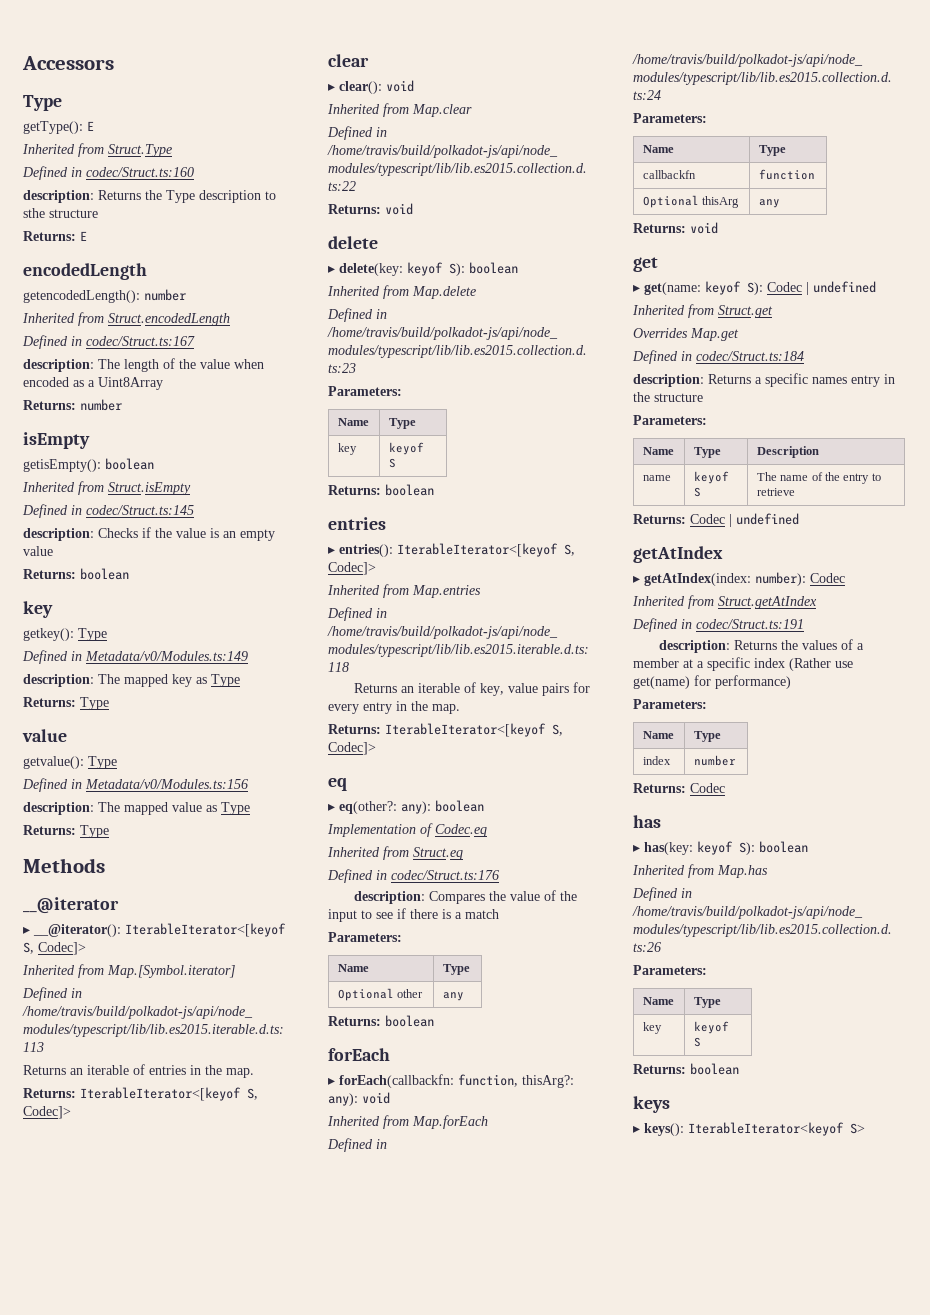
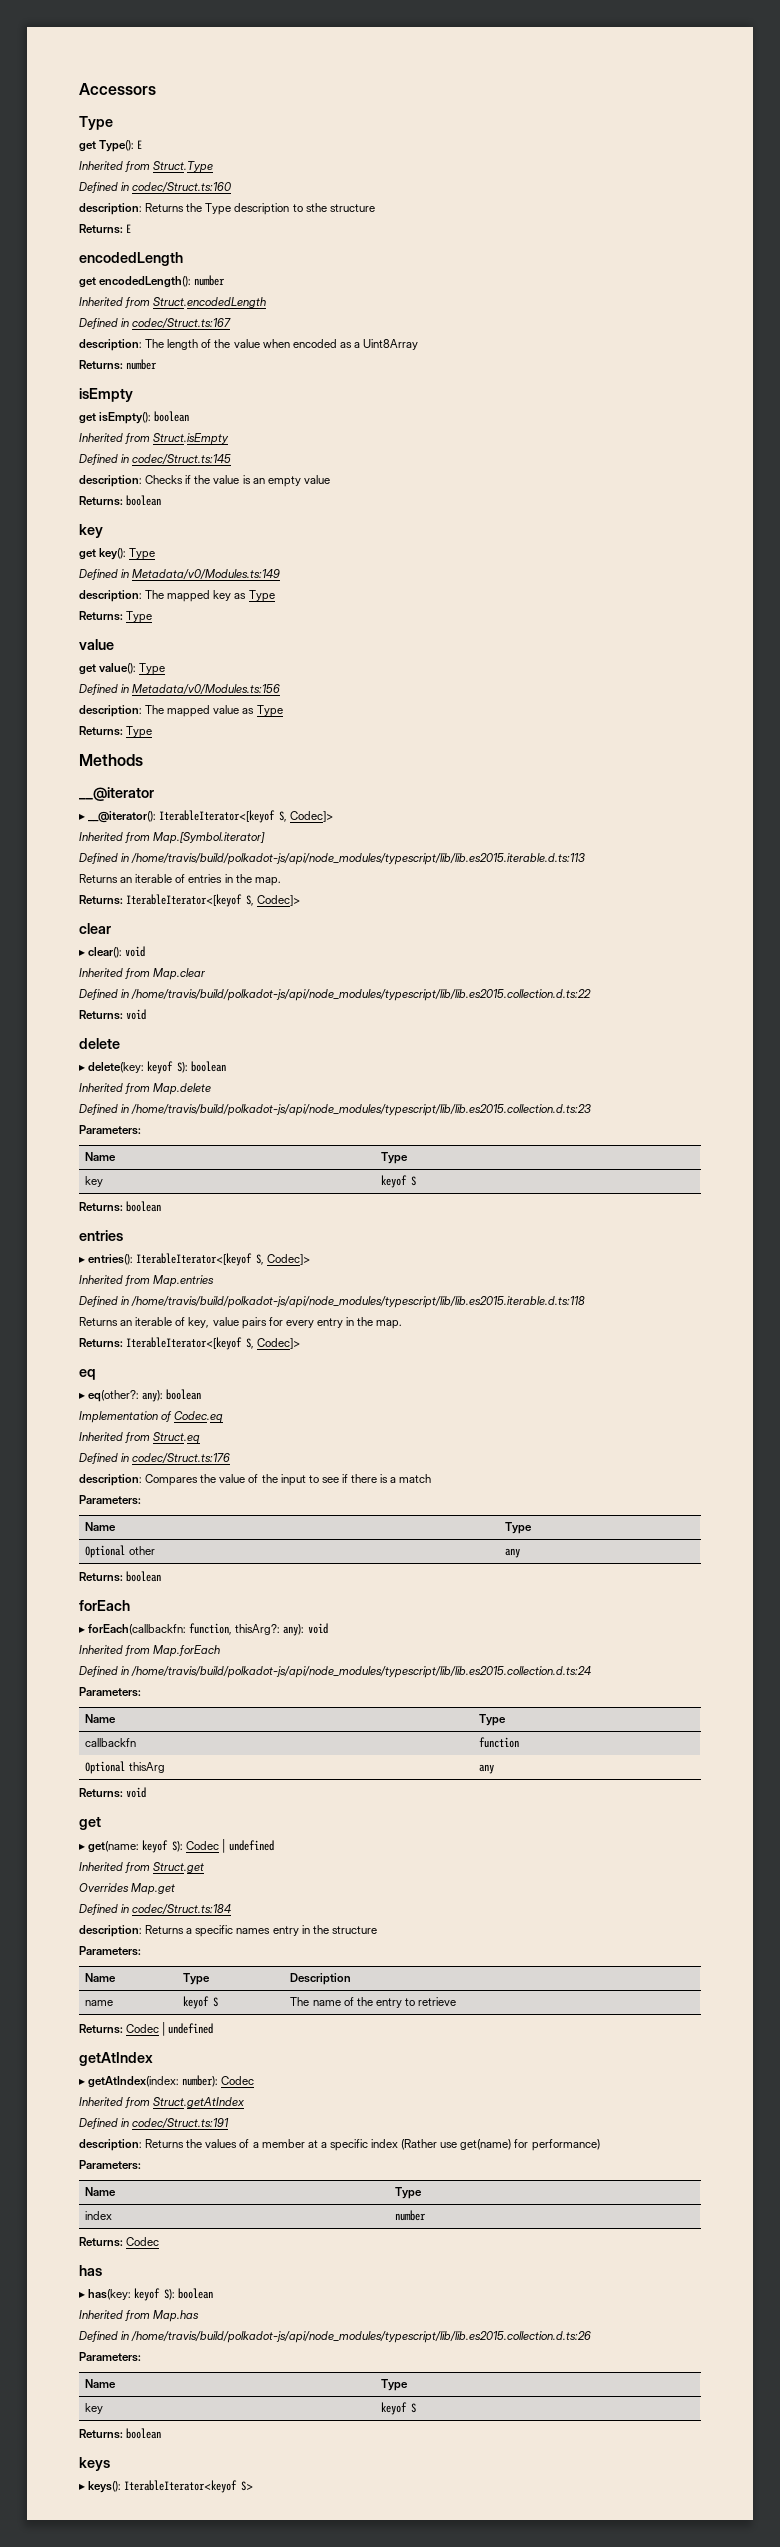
- getType(): E
+ get Type(): E
- getencodedLength(): number
+ get encodedLength(): number
- getisEmpty(): boolean
+ get isEmpty(): boolean
- getkey(): Type
+ get key(): Type
- getvalue(): Type
+ get value(): Type

